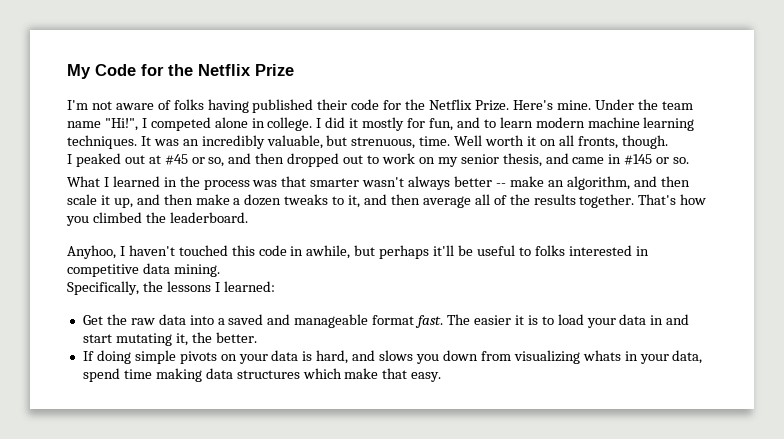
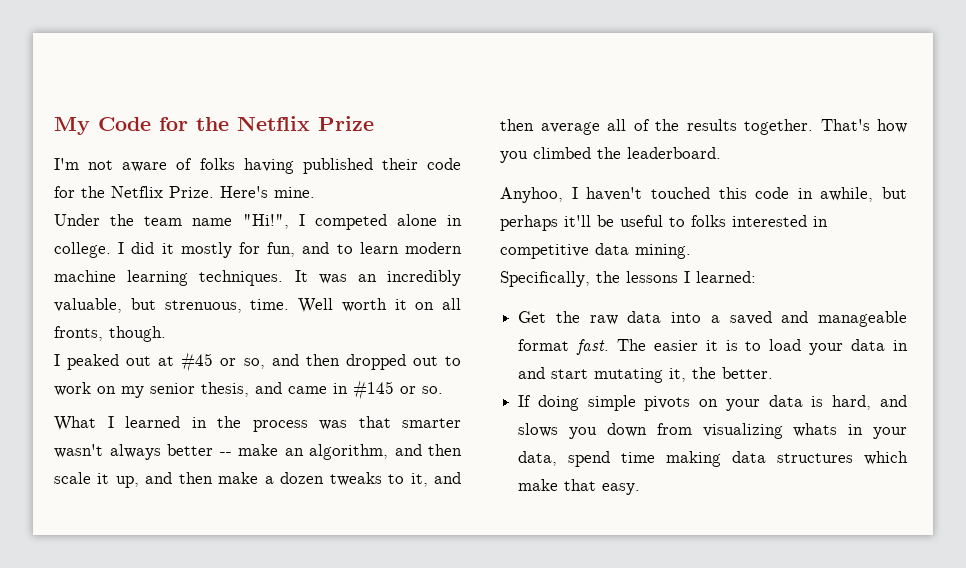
- Here's mine. Under the team name "Hi!", I competed alone in college.
+ Here's mine.
+ Under the team name "Hi!", I competed alone in college.

